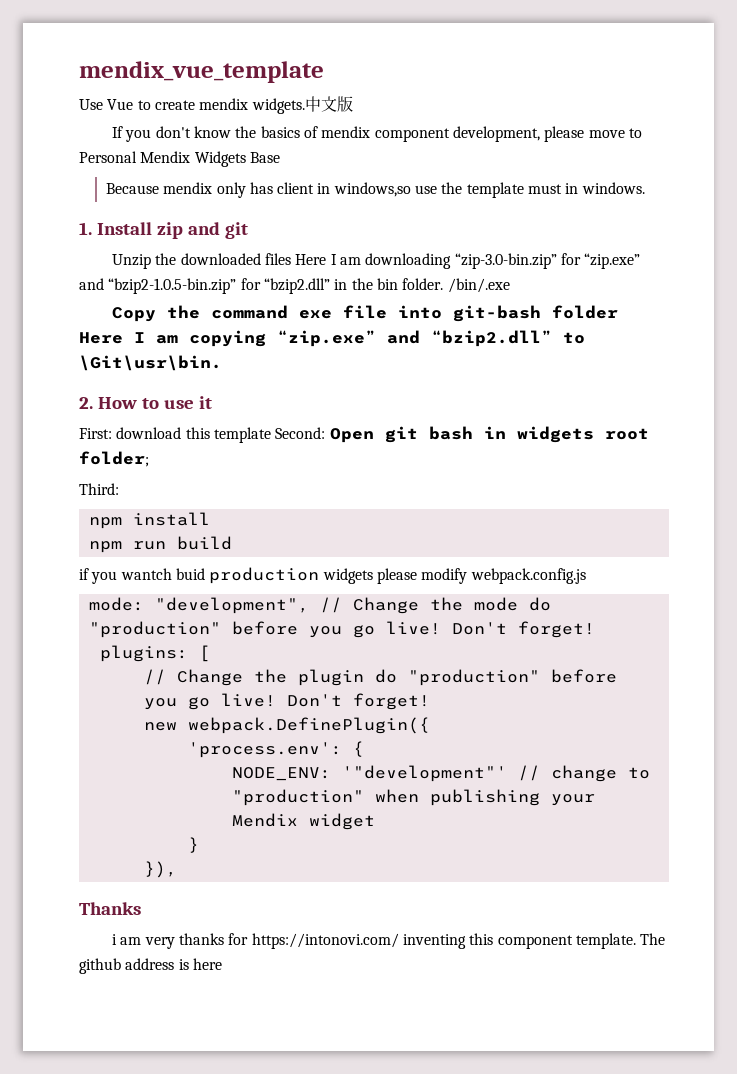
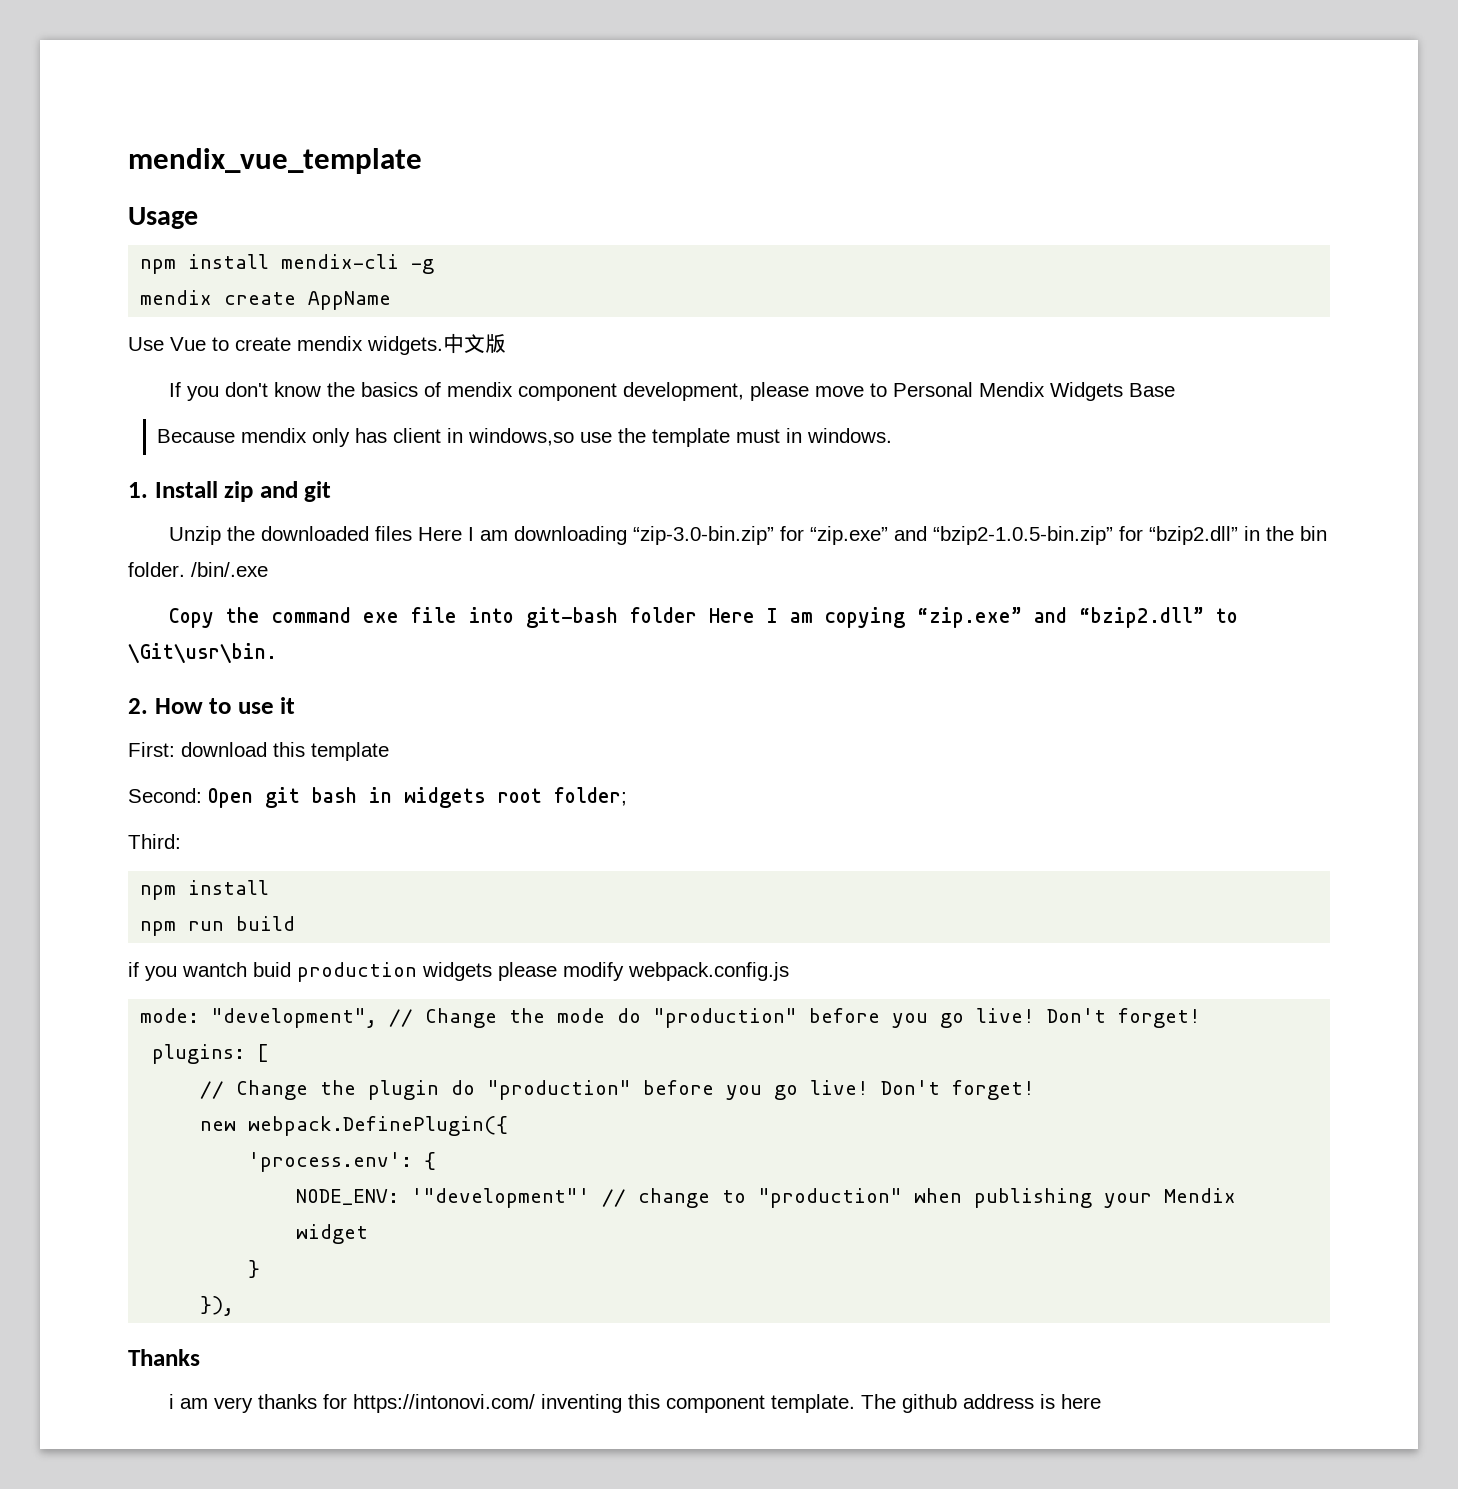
+ Usage
+ npm install mendix-cli -g
+ mendix create AppName
- First: download this template Second: Open git bash in widgets root folder;
+ First: download this template
+ Second: Open git bash in widgets root folder;

